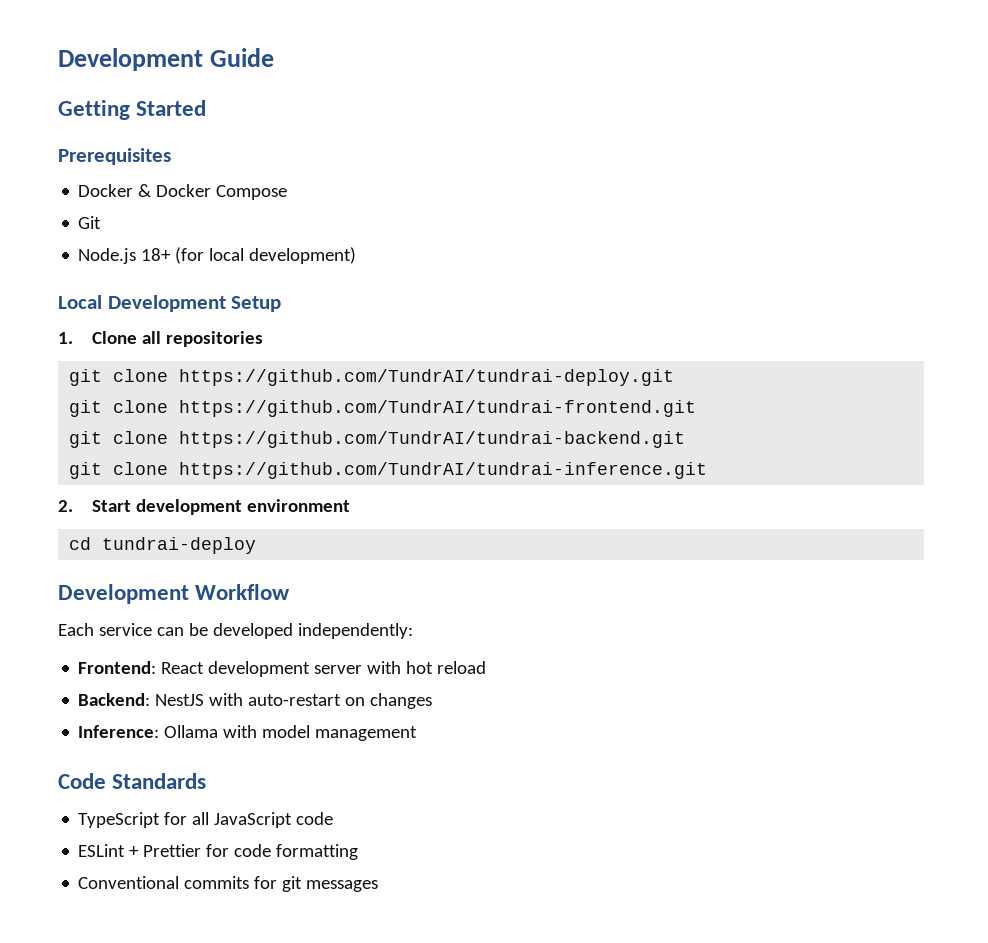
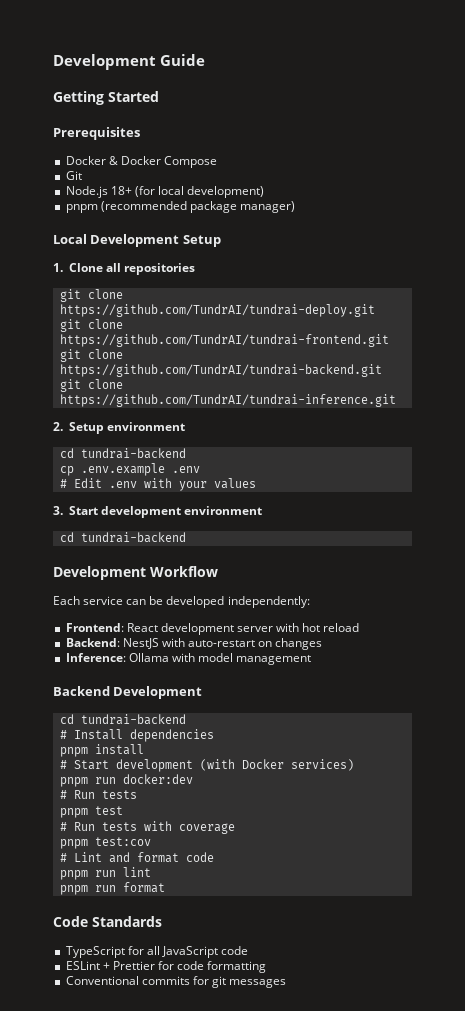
+ pnpm (recommended package manager)
- 2. Start development environment
- cd tundrai-deploy
+ 2. Setup environment
+ cd tundrai-backend
+ cp .env.example .env
+ # Edit .env with your values
+ 3. Start development environment
+ cd tundrai-backend
+ Backend Development
+ cd tundrai-backend
+ # Install dependencies
+ pnpm install
+ # Start development (with Docker services)
+ pnpm run docker:dev
+ # Run tests
+ pnpm test
+ # Run tests with coverage
+ pnpm test:cov
+ # Lint and format code
+ pnpm run lint
+ pnpm run format

